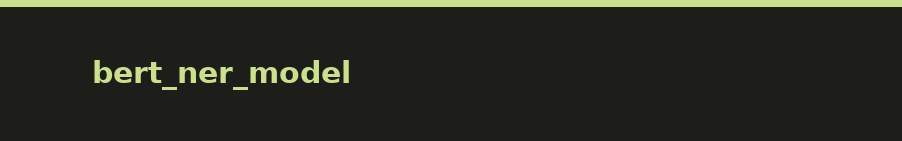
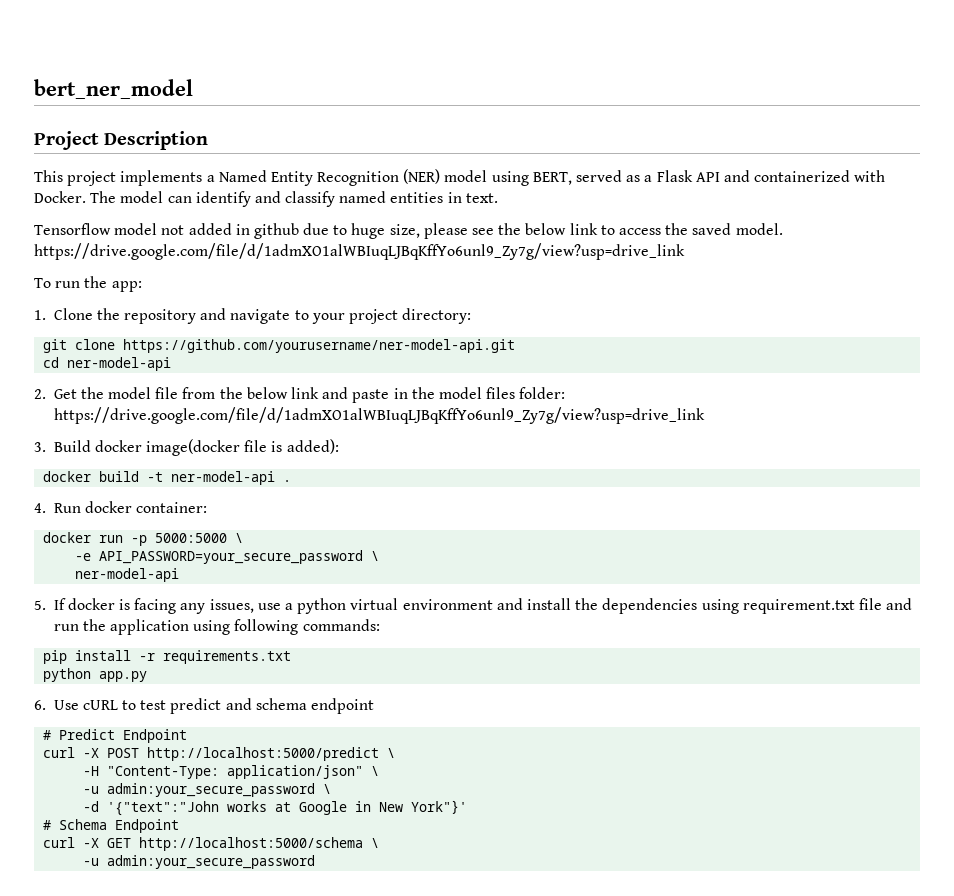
+ Project Description
+ This project implements a Named Entity Recognition (NER) model using BERT, served as a Flask API and containerized with Docker. The model can identify and classify named entities in text.
+ Tensorflow model not added in github due to huge size, please see the below link to access the saved model. https://drive.google.com/file/d/1admXO1alWBIuqLJBqKffYo6unl9_Zy7g/view?usp=drive_link
+ To run the app:
+ 1. Clone the repository and navigate to your project directory:
+ git clone https://github.com/yourusername/ner-model-api.git
+ cd ner-model-api
+ 2. Get the model file from the below link and paste in the model files folder: https://drive.google.com/file/d/1admXO1alWBIuqLJBqKffYo6unl9_Zy7g/view?usp=drive_link
+ 3. Build docker image(docker file is added):
+ docker build -t ner-model-api .
+ 4. Run docker container:
+ docker run -p 5000:5000 \
+ -e API_PASSWORD=your_secure_password \
+ ner-model-api
+ 5. If docker is facing any issues, use a python virtual environment and install the dependencies using requirement.txt file and run the application using following commands:
+ pip install -r requirements.txt
+ python app.py
+ 6. Use cURL to test predict and schema endpoint
+ # Predict Endpoint
+ curl -X POST http://localhost:5000/predict \
+ -H "Content-Type: application/json" \
+ -u admin:your_secure_password \
+ -d '{"text":"John works at Google in New York"}'
+ # Schema Endpoint
+ curl -X GET http://localhost:5000/schema \
+ -u admin:your_secure_password

